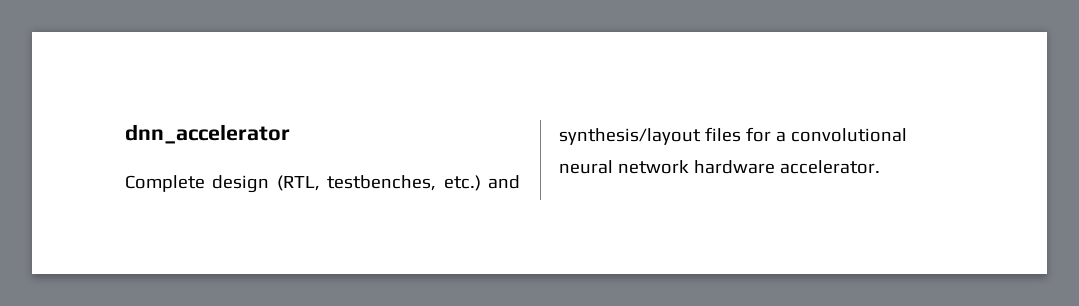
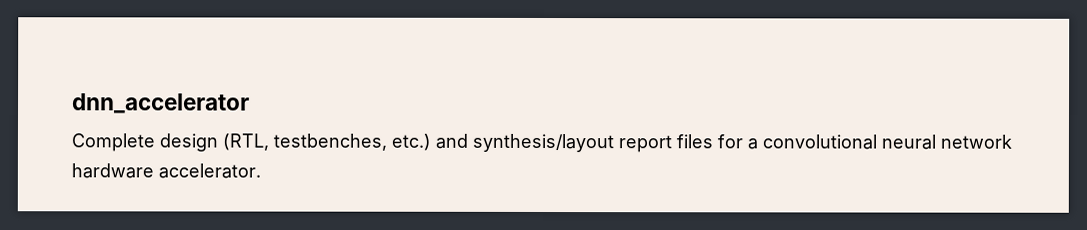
- Complete design (RTL, testbenches, etc.) and synthesis/layout files for a convolutional neural network hardware accelerator.
+ Complete design (RTL, testbenches, etc.) and synthesis/layout report files for a convolutional neural network hardware accelerator.

